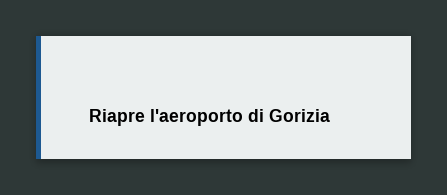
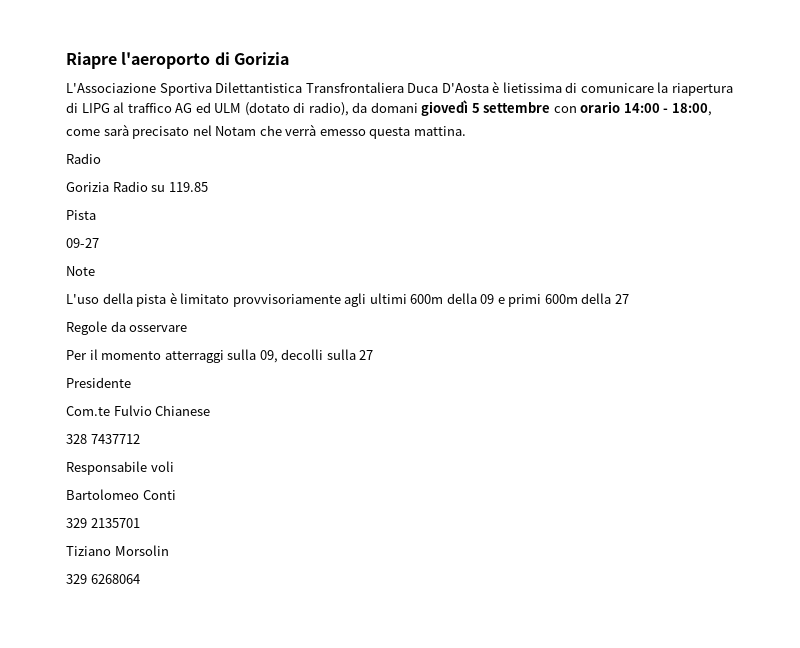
+ L'Associazione Sportiva Dilettantistica Transfrontaliera Duca D'Aosta è lietissima di comunicare la riapertura di LIPG al traffico AG ed ULM (dotato di radio), da domani giovedì 5 settembre con orario 14:00 - 18:00,
+ come sarà precisato nel Notam che verrà emesso questa mattina.
+ Radio
+ Gorizia Radio su 119.85
+ Pista
+ 09-27
+ Note
+ L'uso della pista è limitato provvisoriamente agli ultimi 600m della 09 e primi 600m della 27
+ Regole da osservare
+ Per il momento atterraggi sulla 09, decolli sulla 27
+ Presidente
+ Com.te Fulvio Chianese
+ 328 7437712
+ Responsabile voli
+ Bartolomeo Conti
+ 329 2135701
+ Tiziano Morsolin
+ 329 6268064

